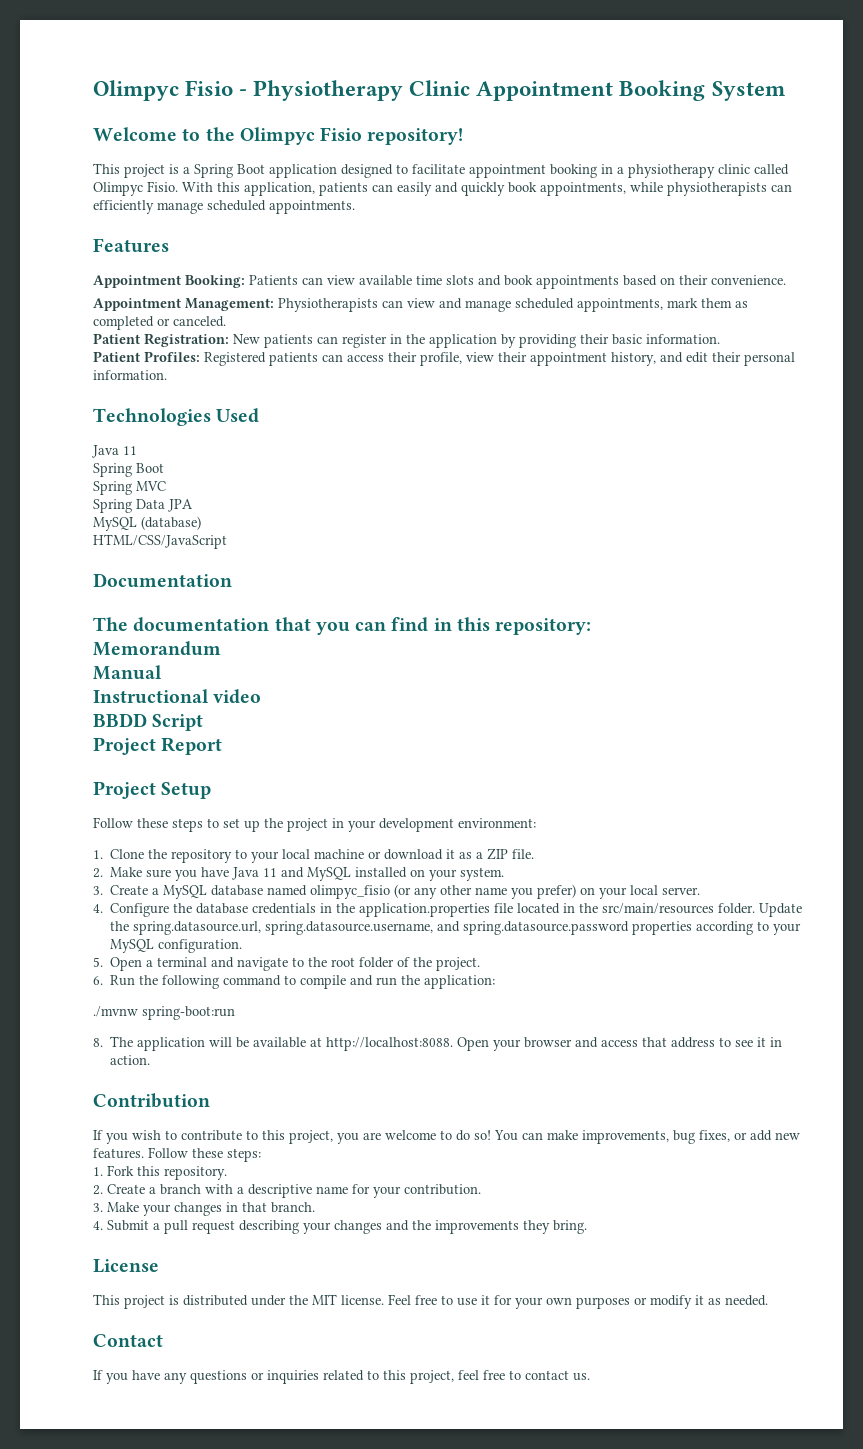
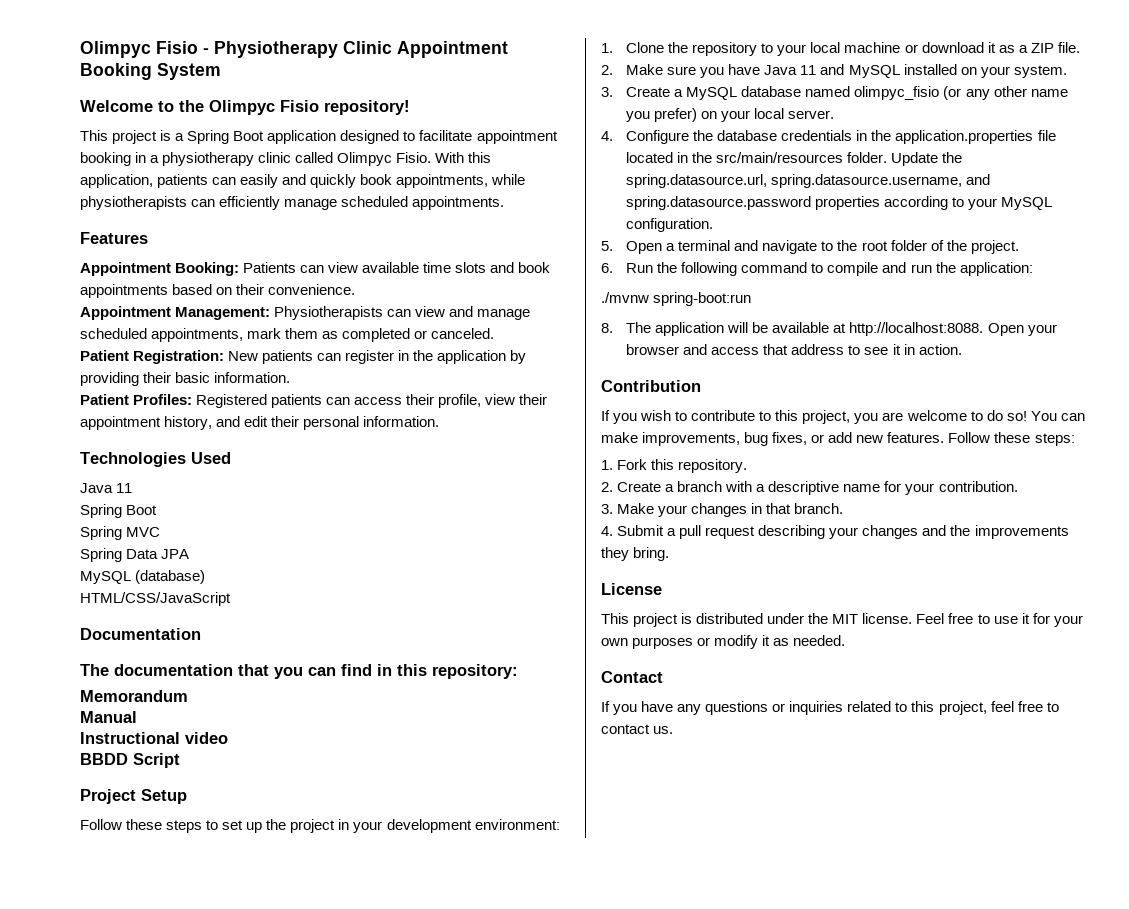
- Project Report

